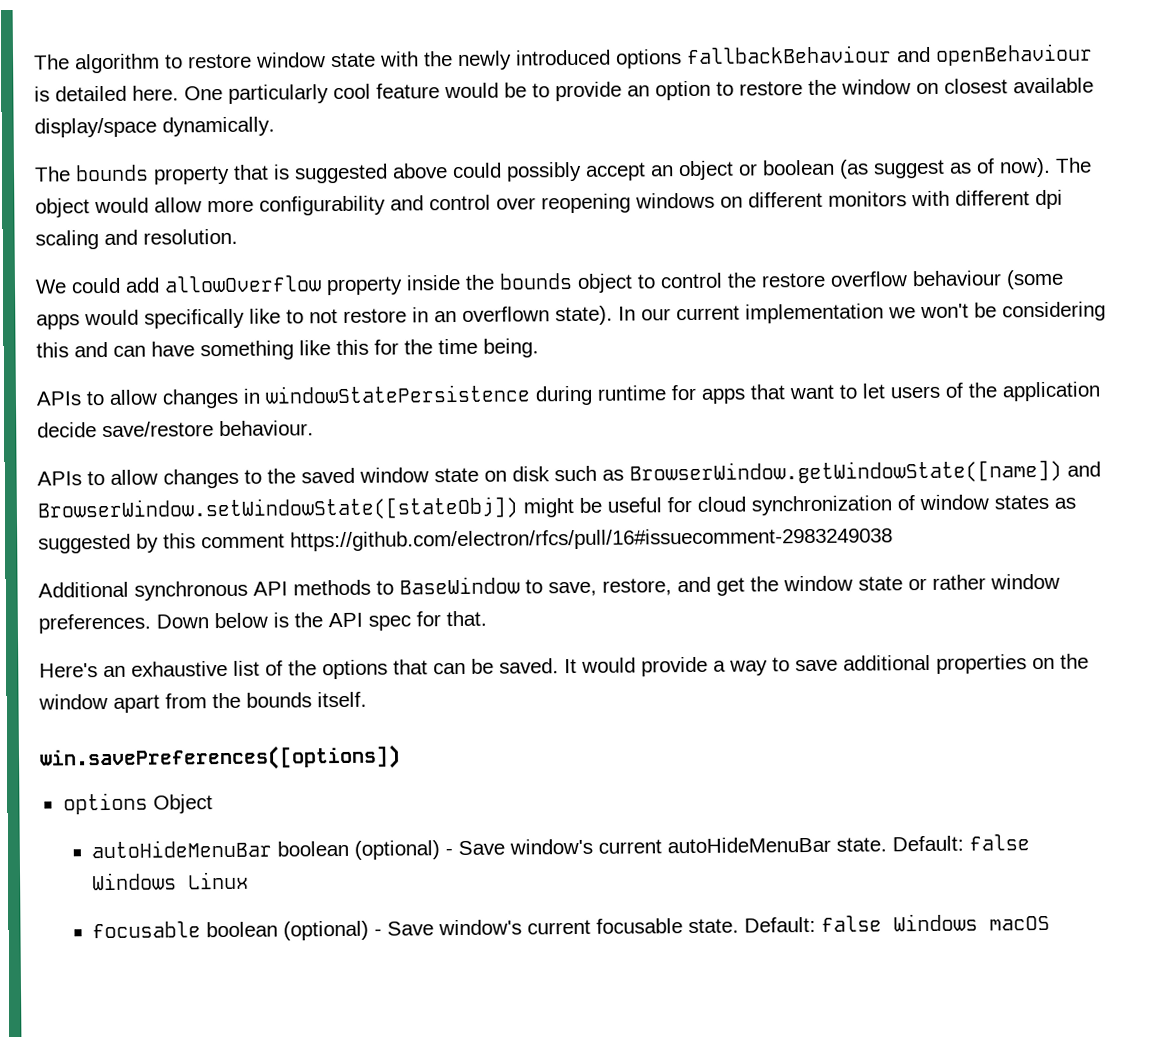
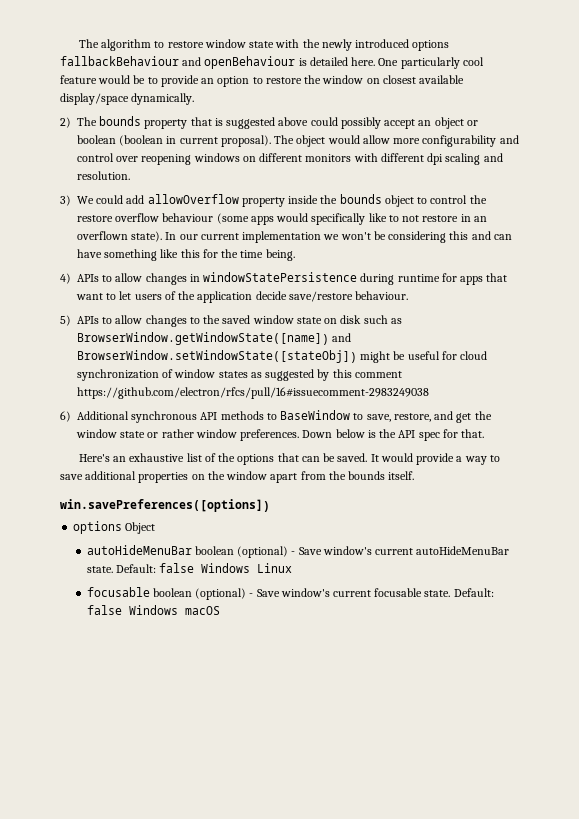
- The bounds property that is suggested above could possibly accept an object or boolean (as suggest as of now).
+ 2) The bounds property that is suggested above could possibly accept an object or boolean (boolean in current proposal).
- We could add allowOverflow property inside the bounds object to control the restore overflow behaviour (some apps would specifically like to not restore in an overflown state).
+ 3) We could add allowOverflow property inside the bounds object to control the restore overflow behaviour (some apps would specifically like to not restore in an overflown state).
- APIs to allow changes in windowStatePersistence during runtime for apps that want to let users of the application decide save/restore behaviour.
+ 4) APIs to allow changes in windowStatePersistence during runtime for apps that want to let users of the application decide save/restore behaviour.
- APIs to allow changes to the saved window state on disk such as BrowserWindow.getWindowState([name]) and BrowserWindow.setWindowState([stateObj]) might be useful for cloud synchronization of window states as suggested by this comment https://github.com/electron/rfcs/pull/16#issuecomment-2983249038
+ 5) APIs to allow changes to the saved window state on disk such as BrowserWindow.getWindowState([name]) and BrowserWindow.setWindowState([stateObj]) might be useful for cloud synchronization of window states as suggested by this comment https://github.com/electron/rfcs/pull/16#issuecomment-2983249038
- Additional synchronous API methods to BaseWindow to save, restore, and get the window state or rather window preferences.
+ 6) Additional synchronous API methods to BaseWindow to save, restore, and get the window state or rather window preferences.

